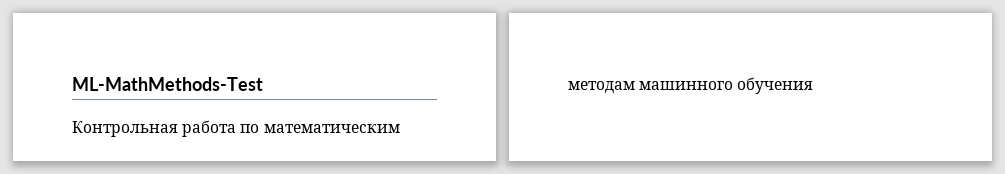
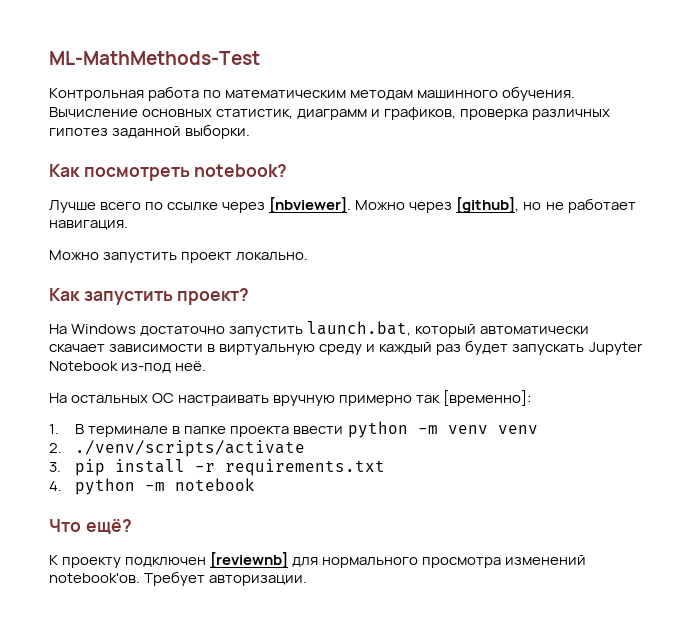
- Контрольная работа по математическим методам машинного обучения
+ Контрольная работа по математическим методам машинного обучения. Вычисление основных статистик, диаграмм и графиков, проверка различных гипотез заданной выборки.
+ Как посмотреть notebook?
+ Лучше всего по ссылке через [nbviewer]. Можно через [github], но не работает навигация.
+ Можно запустить проект локально.
+ Как запустить проект?
+ На Windows достаточно запустить launch.bat, который автоматически скачает зависимости в виртуальную среду и каждый раз будет запускать Jupyter Notebook из-под неё.
+ На остальных ОС настраивать вручную примерно так [временно]:
+ 1. В терминале в папке проекта ввести python -m venv venv
+ 2. ./venv/scripts/activate
+ 3. pip install -r requirements.txt
+ 4. python -m notebook
+ Что ещё?
+ К проекту подключен [reviewnb] для нормального просмотра изменений notebook'ов. Требует авторизации.

